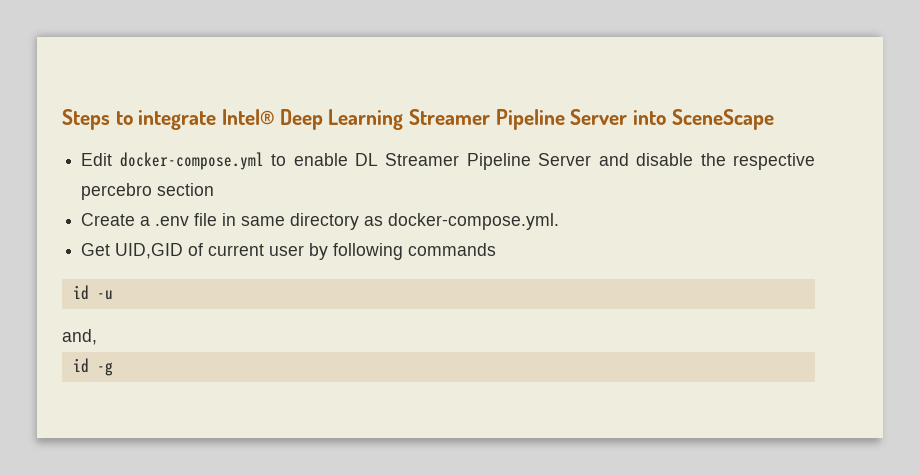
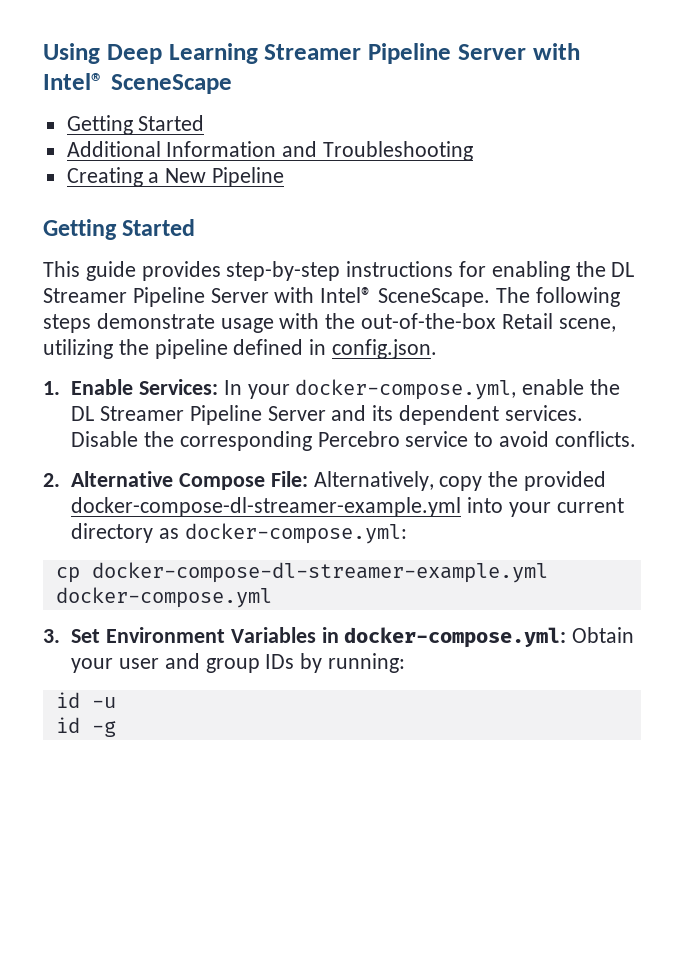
- Steps to integrate Intel® Deep Learning Streamer Pipeline Server into SceneScape
- Edit docker-compose.yml to enable DL Streamer Pipeline Server and disable the respective percebro section
- Create a .env file in same directory as docker-compose.yml.
- Get UID,GID of current user by following commands
+ Using Deep Learning Streamer Pipeline Server with Intel® SceneScape
+ Getting Started
+ Additional Information and Troubleshooting
+ Creating a New Pipeline
+ Getting Started
+ This guide provides step-by-step instructions for enabling the DL Streamer Pipeline Server with Intel® SceneScape. The following steps demonstrate usage with the out-of-the-box Retail scene, utilizing the pipeline defined in config.json.
+ 1. Enable Services: In your docker-compose.yml, enable the DL Streamer Pipeline Server and its dependent services. Disable the corresponding Percebro service to avoid conflicts.
+ 2. Alternative Compose File: Alternatively, copy the provided docker-compose-dl-streamer-example.yml into your current directory as docker-compose.yml:
+ cp docker-compose-dl-streamer-example.yml docker-compose.yml
+ 3. Set Environment Variables in docker-compose.yml: Obtain your user and group IDs by running:
- and,

